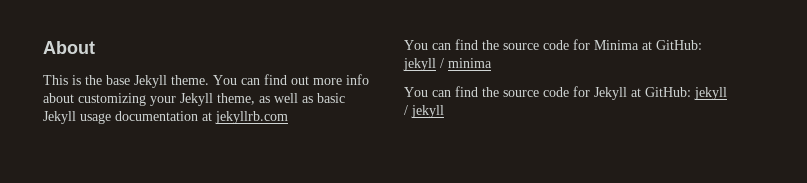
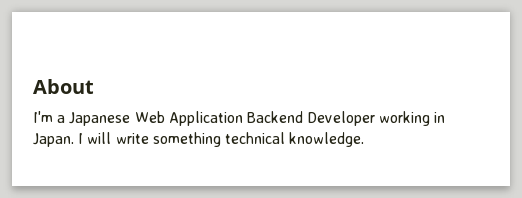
- This is the base Jekyll theme. You can find out more info about customizing your Jekyll theme, as well as basic Jekyll usage documentation at jekyllrb.com
- You can find the source code for Minima at GitHub: jekyll / minima
- You can find the source code for Jekyll at GitHub: jekyll / jekyll
+ I'm a Japanese Web Application Backend Developer working in Japan. I will write something technical knowledge.

